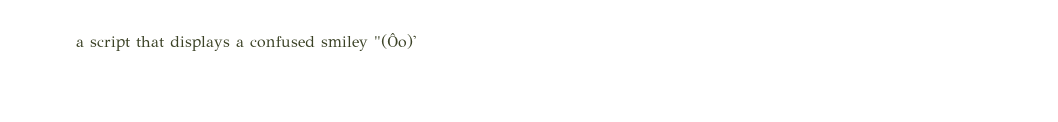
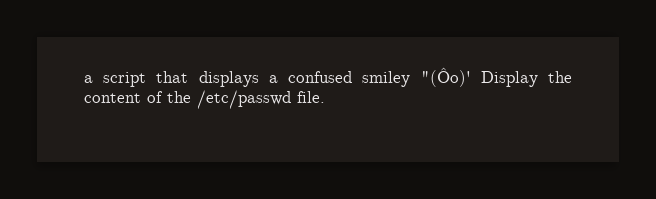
- a script that displays a confused smiley "(Ôo)'
+ a script that displays a confused smiley "(Ôo)' Display the content of the /etc/passwd file.

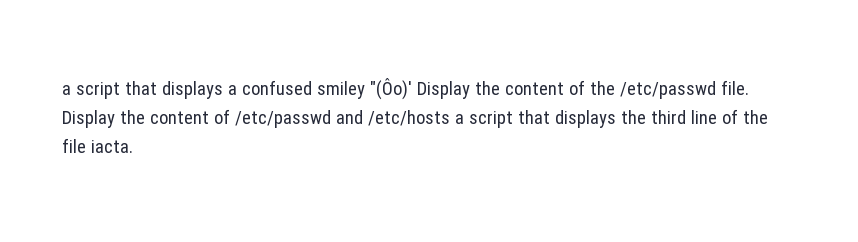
+ Display the content of /etc/passwd and /etc/hosts a script that displays the third line of the file iacta.

